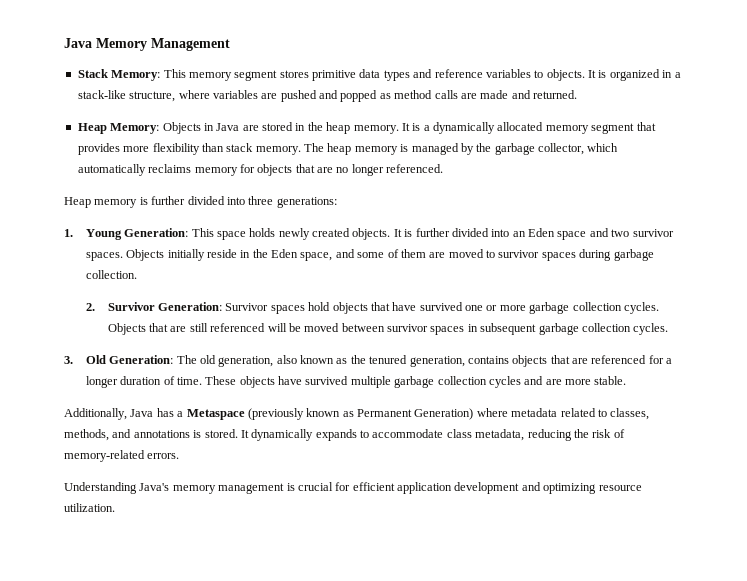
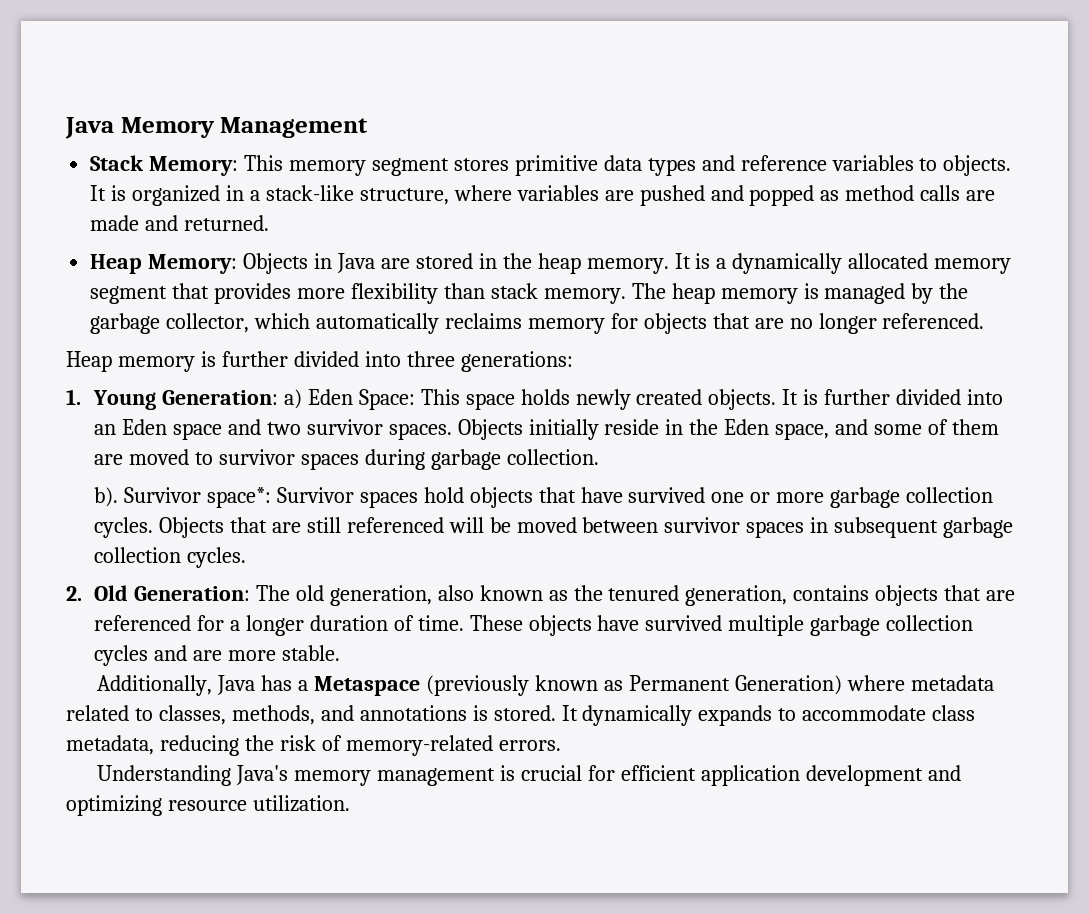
- 1. Young Generation: This space holds newly created objects.
+ 1. Young Generation: a) Eden Space: This space holds newly created objects.
- 2. Survivor Generation: Survivor spaces hold objects that have survived one or more garbage collection cycles.
+ b). Survivor space*: Survivor spaces hold objects that have survived one or more garbage collection cycles.
- 3. Old Generation: The old generation, also known as the tenured generation, contains objects that are referenced for a longer duration of time.
+ 2. Old Generation: The old generation, also known as the tenured generation, contains objects that are referenced for a longer duration of time.

